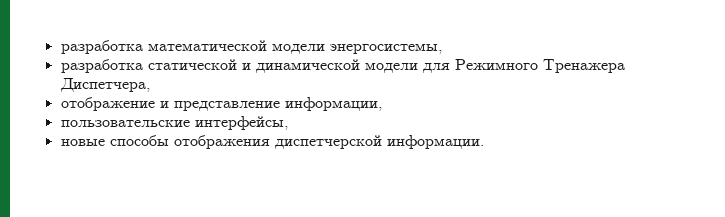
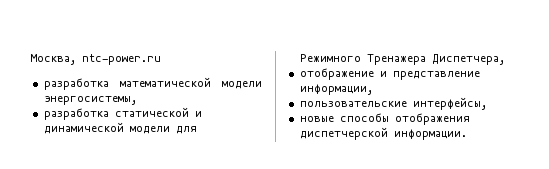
+ Москва, ntc-power.ru

